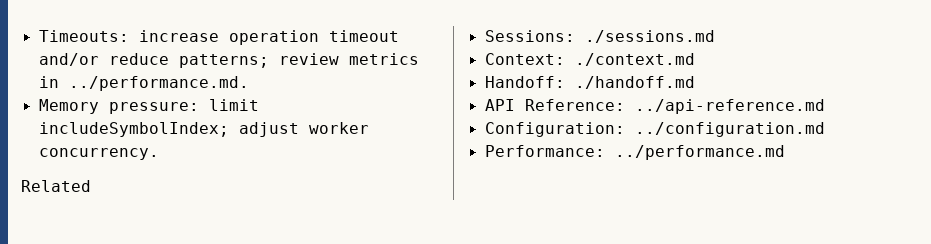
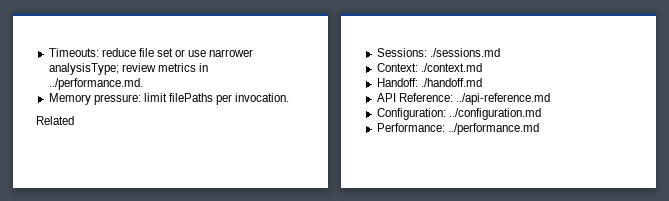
- Timeouts: increase operation timeout and/or reduce patterns; review metrics in ../performance.md.
+ Timeouts: reduce file set or use narrower analysisType; review metrics in ../performance.md.
- Memory pressure: limit includeSymbolIndex; adjust worker concurrency.
+ Memory pressure: limit filePaths per invocation.

